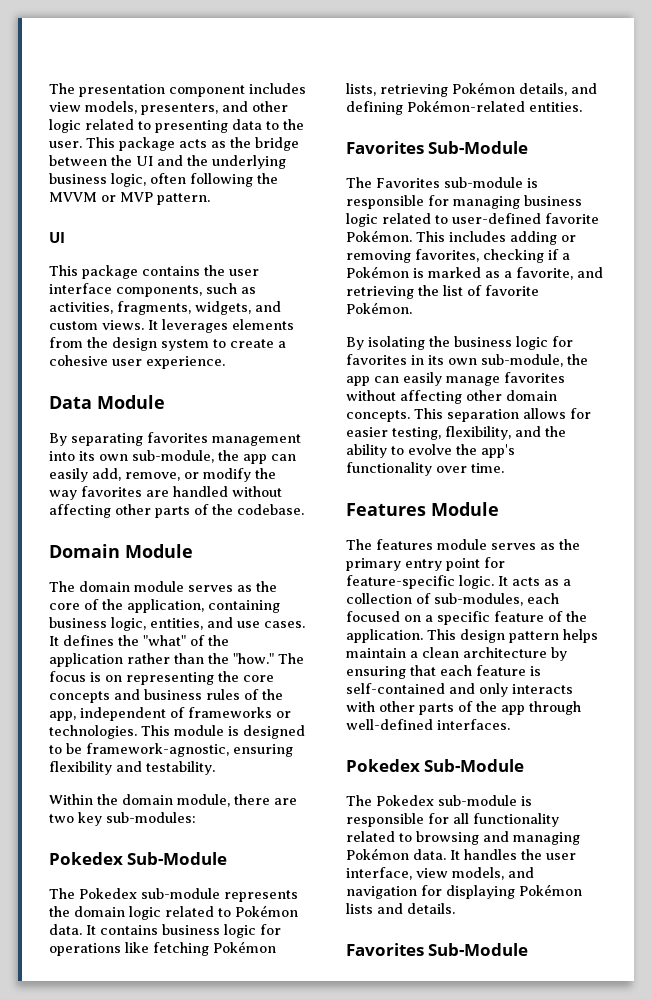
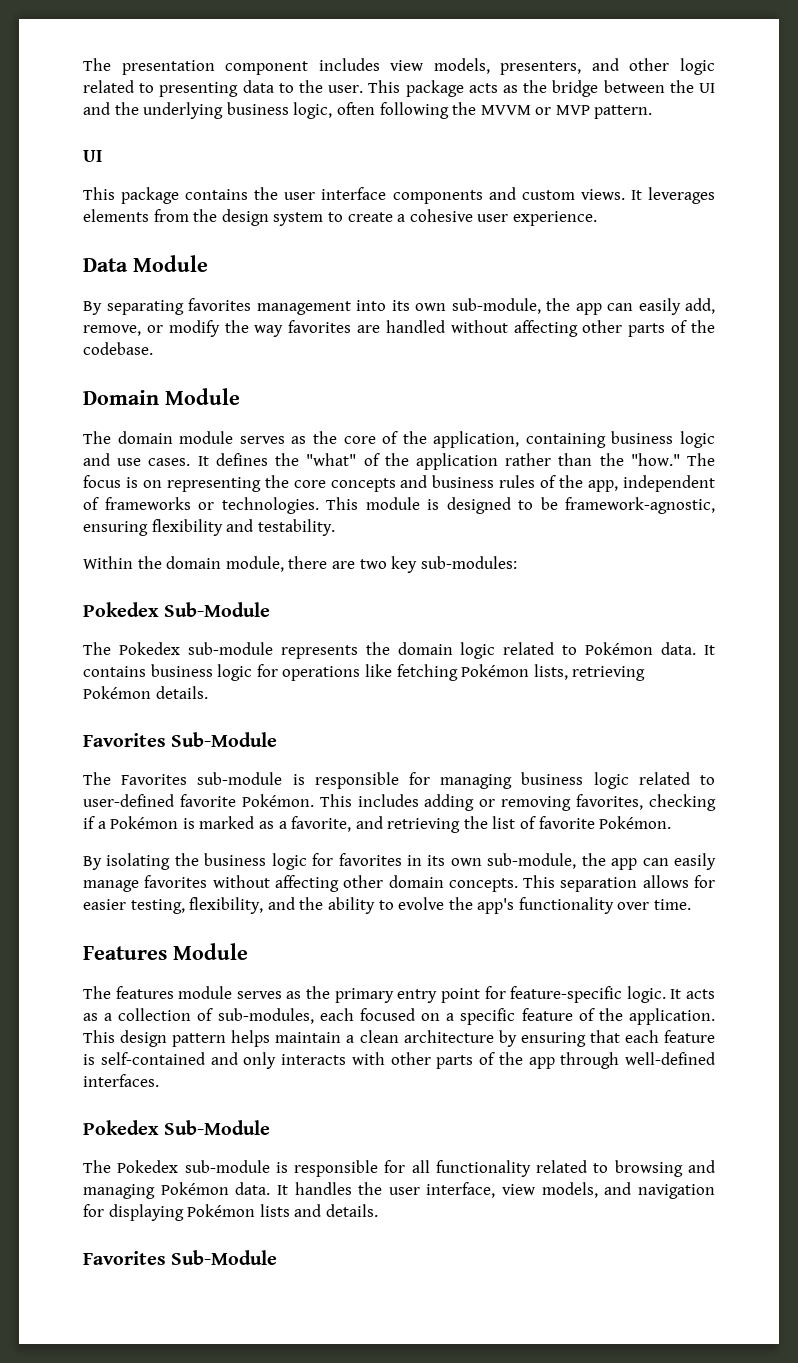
- This package contains the user interface components, such as activities, fragments, widgets, and custom views.
+ This package contains the user interface components and custom views.
- The domain module serves as the core of the application, containing business logic, entities, and use cases.
+ The domain module serves as the core of the application, containing business logic and use cases.
- It contains business logic for operations like fetching Pokémon lists, retrieving Pokémon details, and defining Pokémon-related entities.
+ It contains business logic for operations like fetching Pokémon lists, retrieving Pokémon details.

